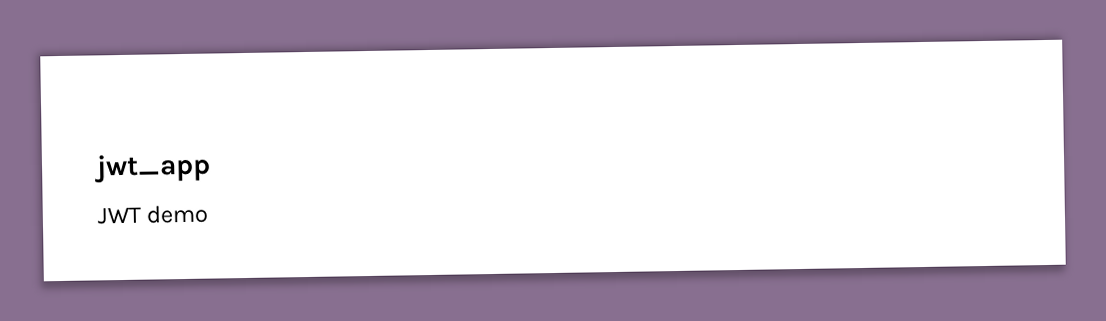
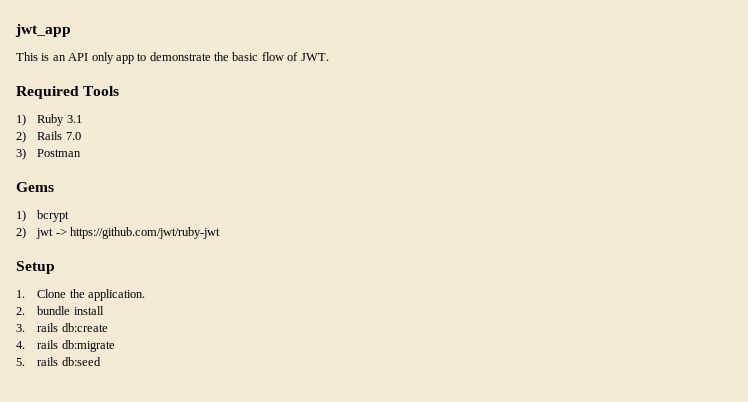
- JWT demo
+ This is an API only app to demonstrate the basic flow of JWT.
+ Required Tools
+ 1) Ruby 3.1
+ 2) Rails 7.0
+ 3) Postman
+ Gems
+ 1) bcrypt
+ 2) jwt -> https://github.com/jwt/ruby-jwt
+ Setup
+ 1. Clone the application.
+ 2. bundle install
+ 3. rails db:create
+ 4. rails db:migrate
+ 5. rails db:seed

